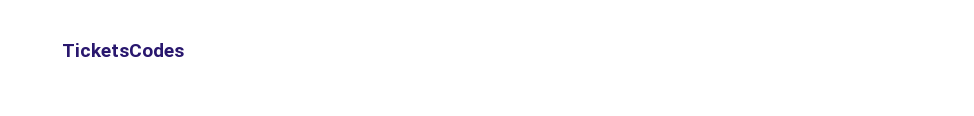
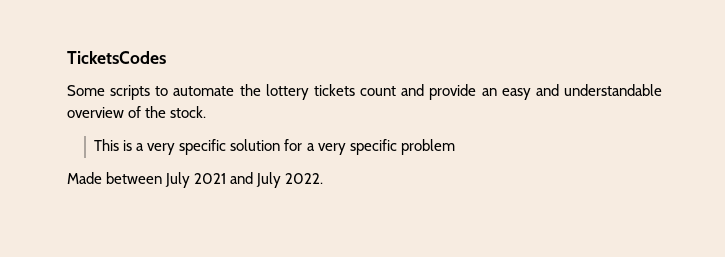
+ Some scripts to automate the lottery tickets count and provide an easy and understandable overview of the stock.
+ This is a very specific solution for a very specific problem
+ Made between July 2021 and July 2022.

